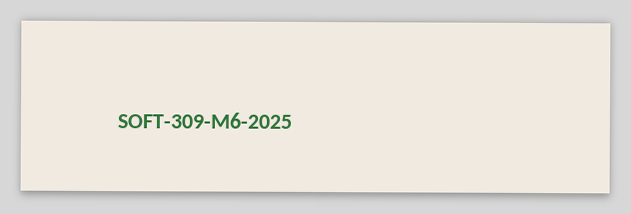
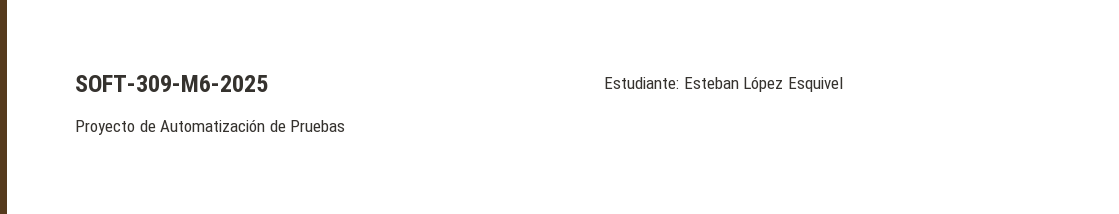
+ Proyecto de Automatización de Pruebas
+ Estudiante: Esteban López Esquivel

